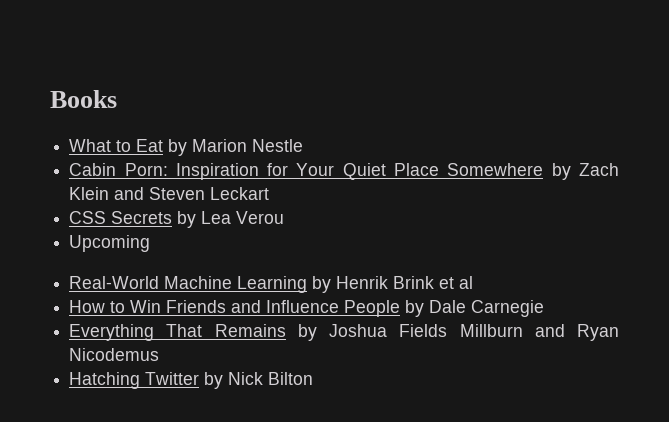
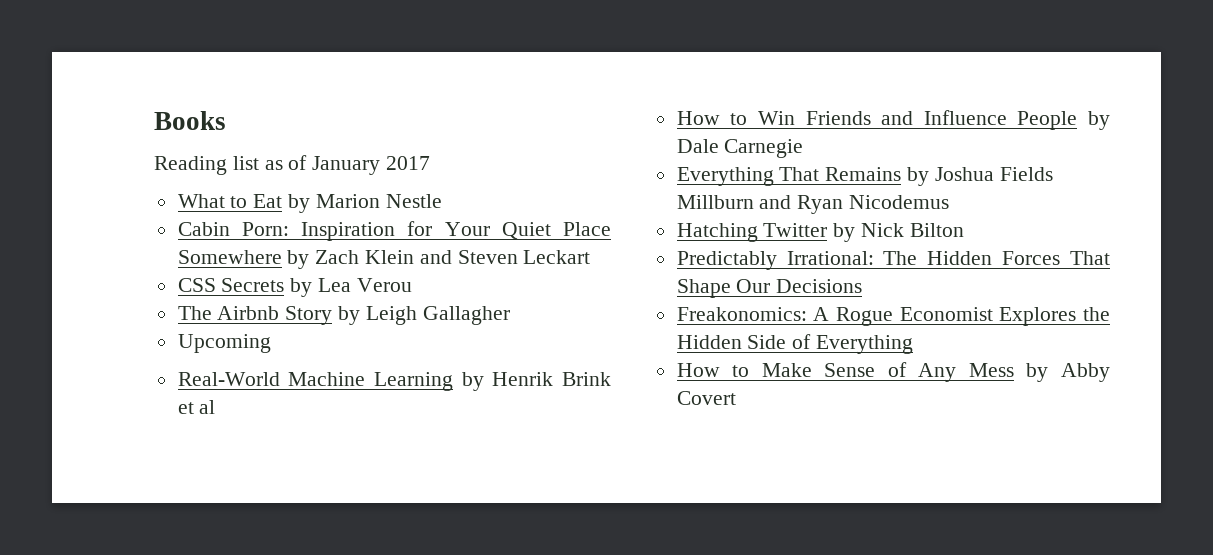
+ Reading list as of January 2017
+ The Airbnb Story by Leigh Gallagher
+ Predictably Irrational: The Hidden Forces That Shape Our Decisions
+ Freakonomics: A Rogue Economist Explores the Hidden Side of Everything
+ How to Make Sense of Any Mess by Abby Covert

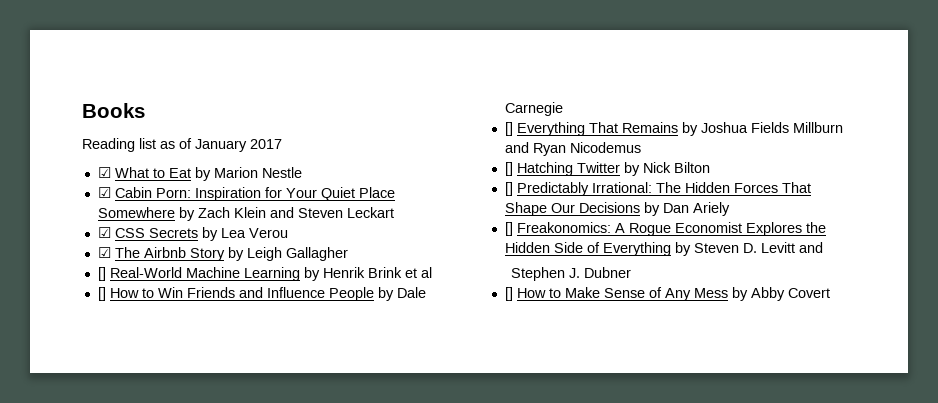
- What to Eat by Marion Nestle
+ ☑ What to Eat by Marion Nestle
- Cabin Porn: Inspiration for Your Quiet Place Somewhere by Zach Klein and Steven Leckart
+ ☑ Cabin Porn: Inspiration for Your Quiet Place Somewhere by Zach Klein and Steven Leckart
- CSS Secrets by Lea Verou
+ ☑ CSS Secrets by Lea Verou
- The Airbnb Story by Leigh Gallagher
+ ☑ The Airbnb Story by Leigh Gallagher
- Upcoming
- Real-World Machine Learning by Henrik Brink et al
+ [] Real-World Machine Learning by Henrik Brink et al
- How to Win Friends and Influence People by Dale Carnegie
+ [] How to Win Friends and Influence People by Dale Carnegie
- Everything That Remains by Joshua Fields Millburn and Ryan Nicodemus
+ [] Everything That Remains by Joshua Fields Millburn and Ryan Nicodemus
- Hatching Twitter by Nick Bilton
+ [] Hatching Twitter by Nick Bilton
- Predictably Irrational: The Hidden Forces That Shape Our Decisions
- Freakonomics: A Rogue Economist Explores the Hidden Side of Everything
- How to Make Sense of Any Mess by Abby Covert
+ [] Predictably Irrational: The Hidden Forces That Shape Our Decisions by Dan Ariely
+ [] Freakonomics: A Rogue Economist Explores the Hidden Side of Everything by Steven D. Levitt and
+ Stephen J. Dubner
+ [] How to Make Sense of Any Mess by Abby Covert

